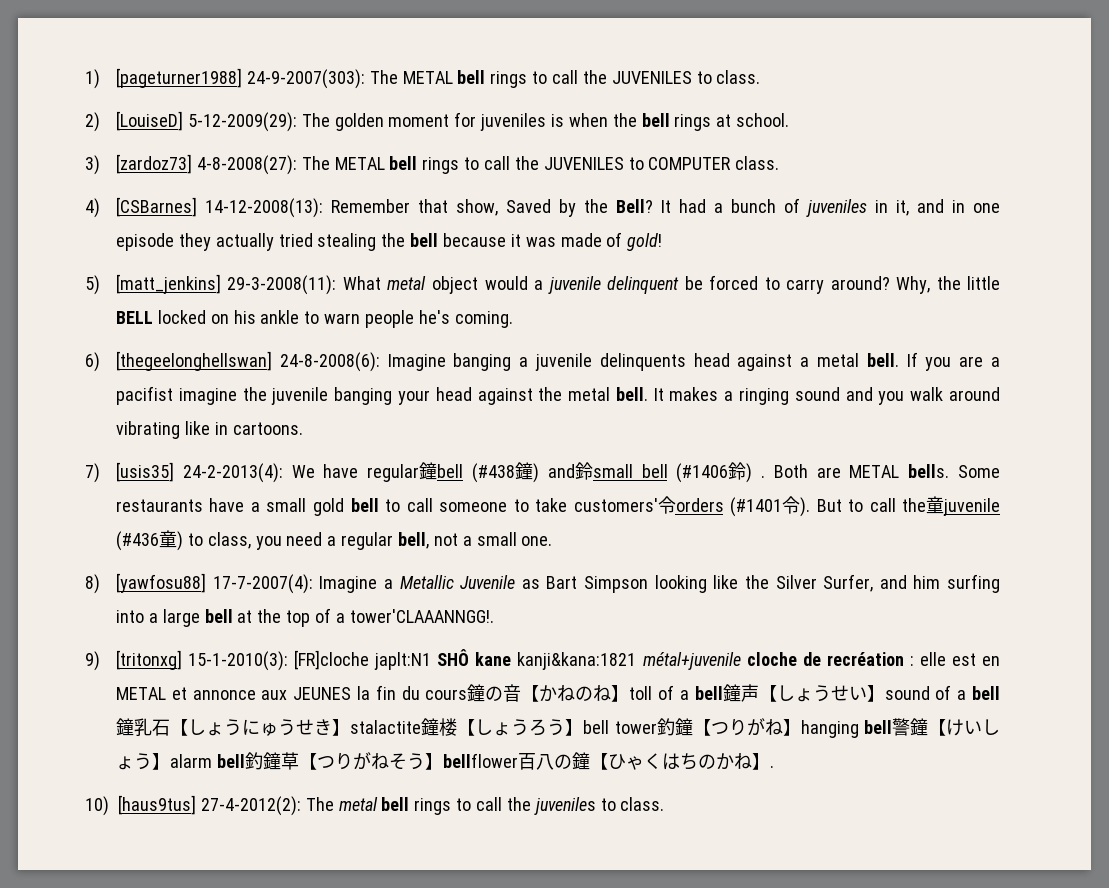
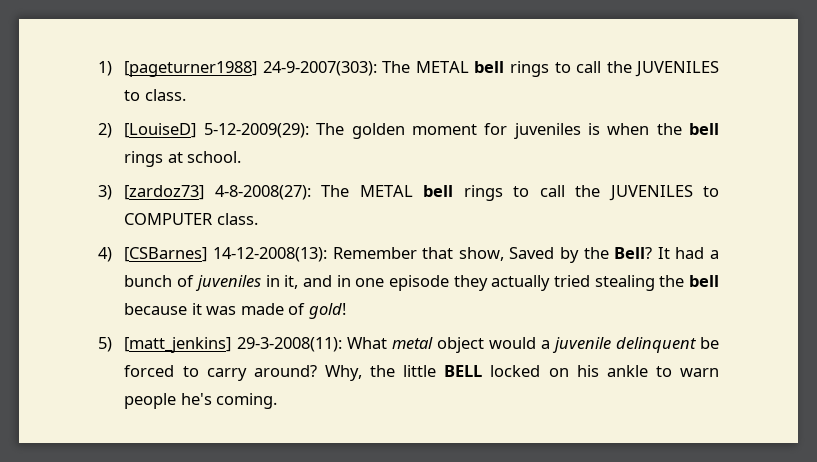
- 6) [thegeelonghellswan] 24-8-2008(6): Imagine banging a juvenile delinquents head against a metal bell. If you are a pacifist imagine the juvenile banging your head against the metal bell. It makes a ringing sound and you walk around vibrating like in cartoons.
- 7) [usis35] 24-2-2013(4): We have regular鐘bell (#438鐘) and鈴small bell (#1406鈴) . Both are METAL bells. Some restaurants have a small gold bell to call someone to take customers'令orders (#1401令). But to call the童juvenile (#436童) to class, you need a regular bell, not a small one.
- 8) [yawfosu88] 17-7-2007(4): Imagine a Metallic Juvenile as Bart Simpson looking like the Silver Surfer, and him surfing into a large bell at the top of a tower'CLAAANNGG!.
- 9) [tritonxg] 15-1-2010(3): [FR]cloche japlt:N1 SHÔ kane kanji&kana:1821 métal+juvenile cloche de recréation : elle est en METAL et annonce aux JEUNES la fin du cours鐘の音【かねのね】toll of a bell鐘声【しょうせい】sound of a bell鐘乳石【しょうにゅうせき】stalactite鐘楼【しょうろう】bell tower釣鐘【つりがね】hanging bell警鐘【けいしょう】alarm bell釣鐘草【つりがねそう】bellflower百八の鐘【ひゃくはちのかね】.
- 10) [haus9tus] 27-4-2012(2): The metal bell rings to call the juveniles to class.

